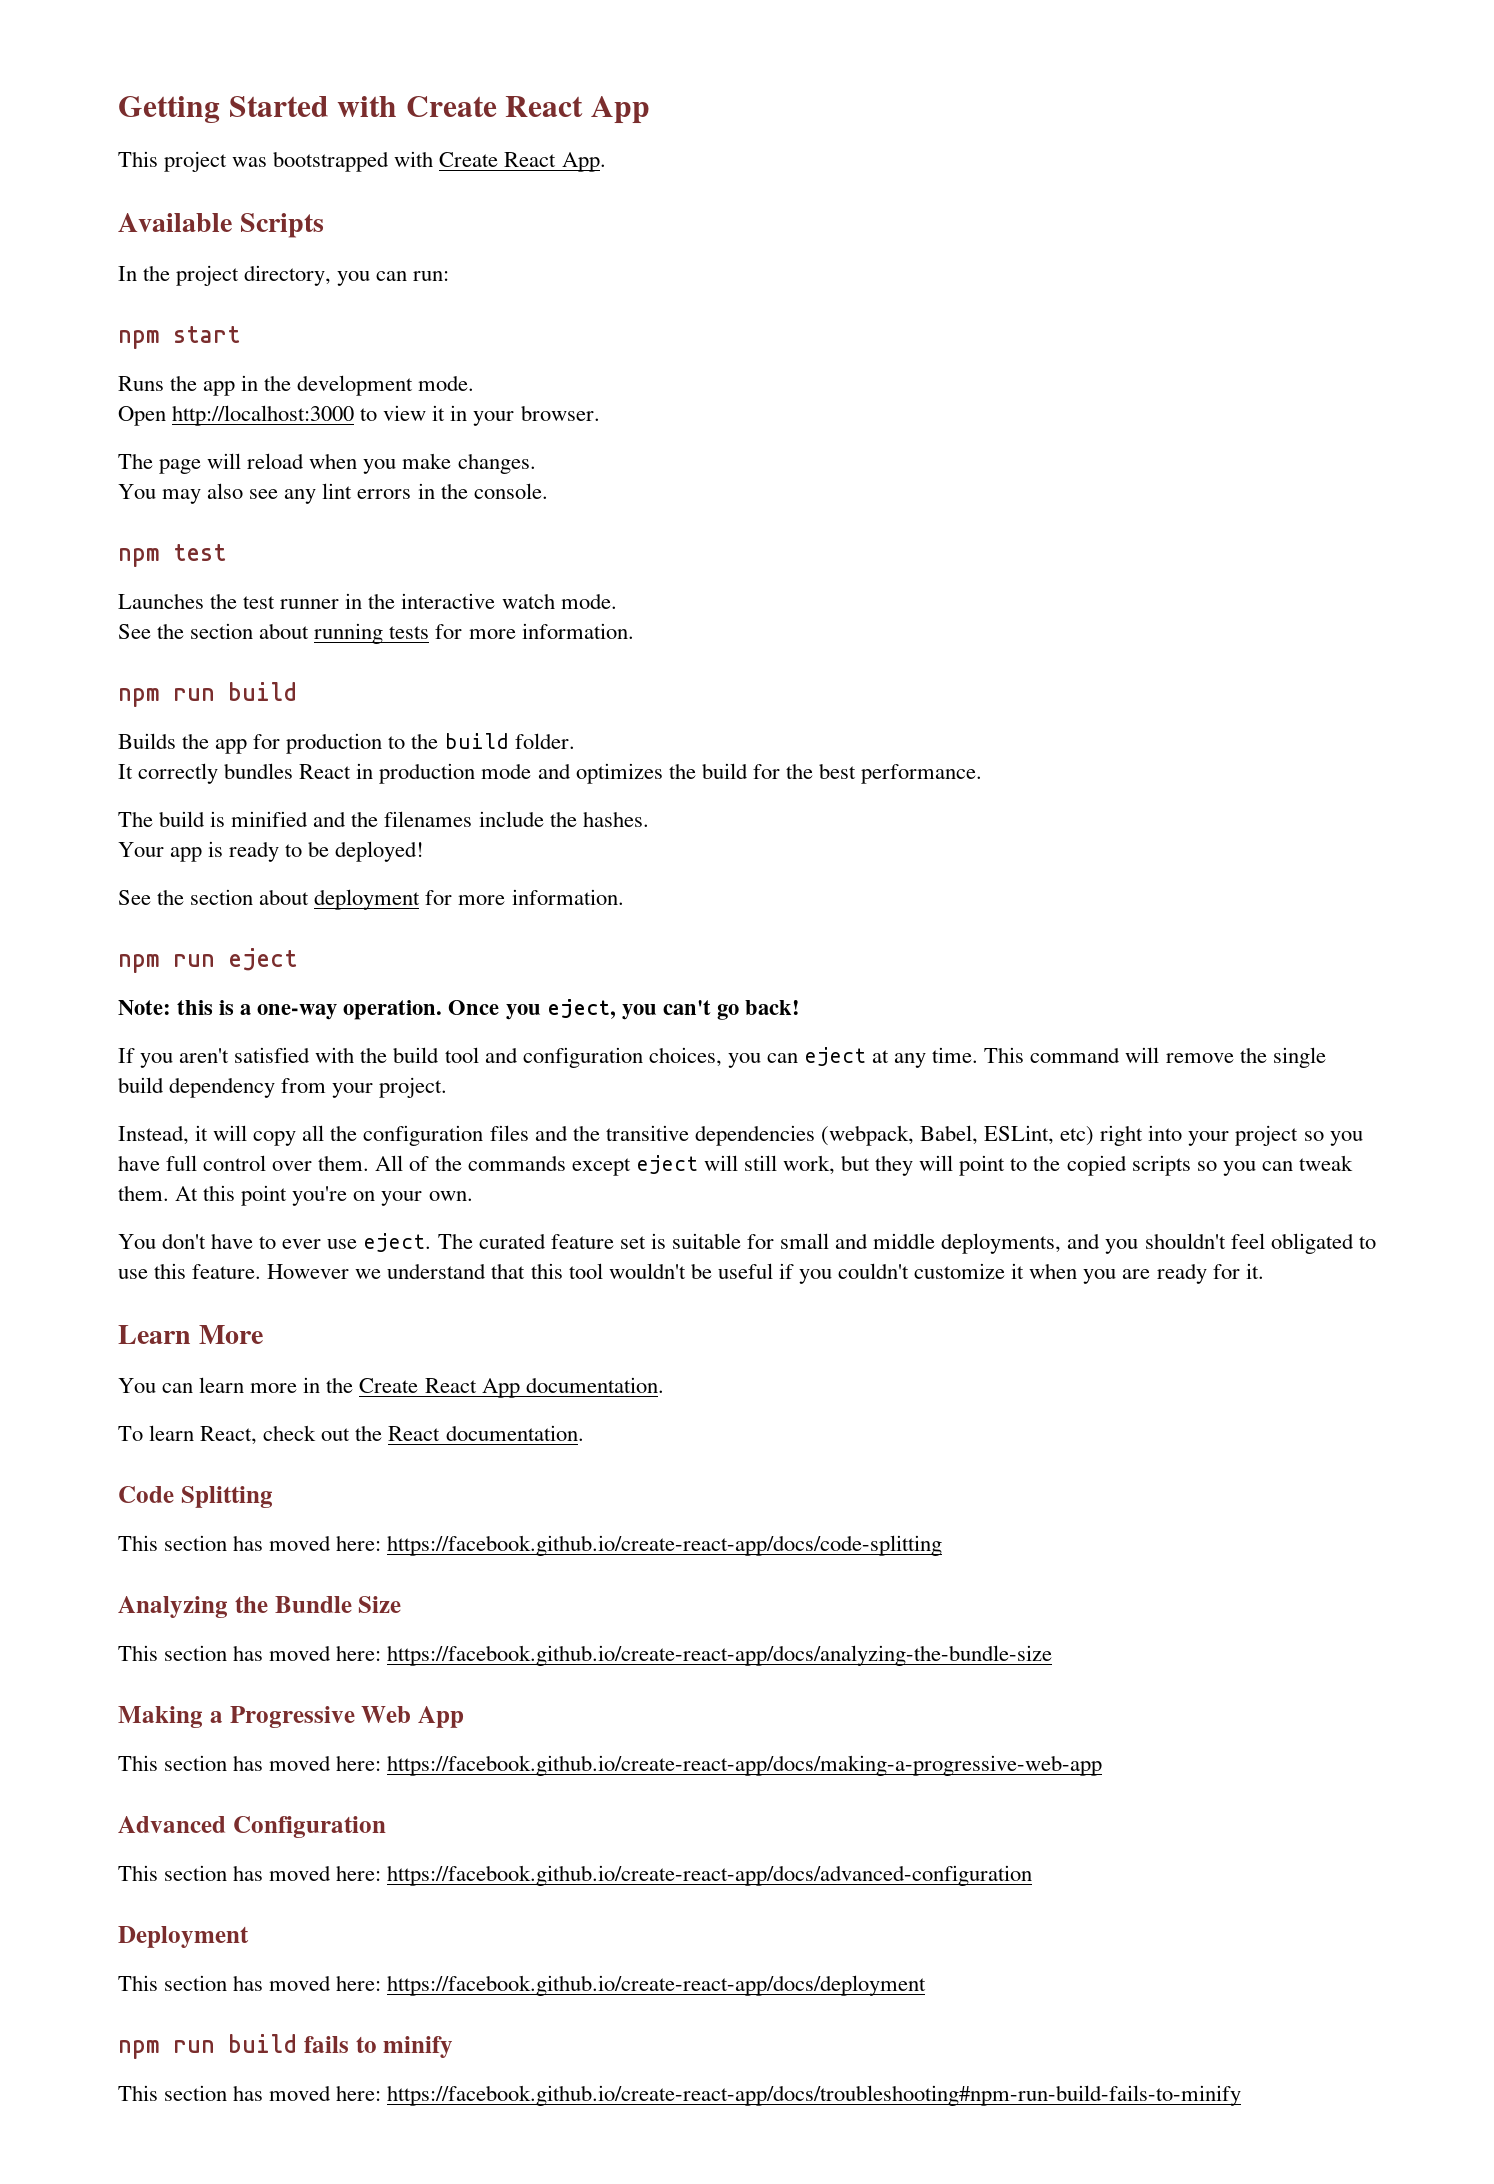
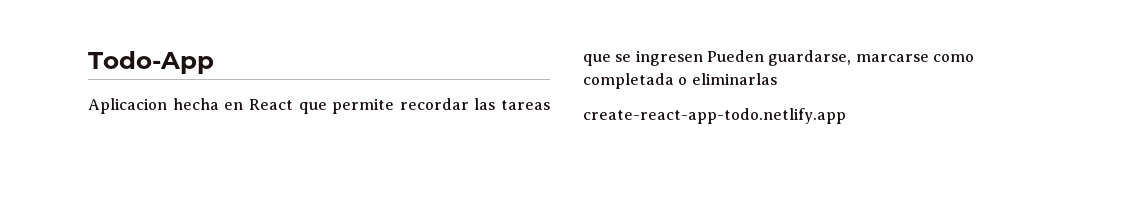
- Getting Started with Create React App
- This project was bootstrapped with Create React App.
- Available Scripts
- In the project directory, you can run:
- npm start
- Runs the app in the development mode.
- Open http://localhost:3000 to view it in your browser.
- The page will reload when you make changes.
- You may also see any lint errors in the console.
- npm test
- Launches the test runner in the interactive watch mode.
- See the section about running tests for more information.
- npm run build
- Builds the app for production to the build folder.
- It correctly bundles React in production mode and optimizes the build for the best performance.
- The build is minified and the filenames include the hashes.
- Your app is ready to be deployed!
- See the section about deployment for more information.
- npm run eject
- Note: this is a one-way operation. Once you eject, you can't go back!
- If you aren't satisfied with the build tool and configuration choices, you can eject at any time. This command will remove the single build dependency from your project.
- Instead, it will copy all the configuration files and the transitive dependencies (webpack, Babel, ESLint, etc) right into your project so you have full control over them. All of the commands except eject will still work, but they will point to the copied scripts so you can tweak them. At this point you're on your own.
- You don't have to ever use eject. The curated feature set is suitable for small and middle deployments, and you shouldn't feel obligated to use this feature. However we understand that this tool wouldn't be useful if you couldn't customize it when you are ready for it.
- Learn More
- You can learn more in the Create React App documentation.
- To learn React, check out the React documentation.
- Code Splitting
- This section has moved here: https://facebook.github.io/create-react-app/docs/code-splitting
- Analyzing the Bundle Size
- This section has moved here: https://facebook.github.io/create-react-app/docs/analyzing-the-bundle-size
- Making a Progressive Web App
- This section has moved here: https://facebook.github.io/create-react-app/docs/making-a-progressive-web-app
- Advanced Configuration
- This section has moved here: https://facebook.github.io/create-react-app/docs/advanced-configuration
- Deployment
- This section has moved here: https://facebook.github.io/create-react-app/docs/deployment
- npm run build fails to minify
- This section has moved here: https://facebook.github.io/create-react-app/docs/troubleshooting#npm-run-build-fails-to-minify
+ Todo-App
+ Aplicacion hecha en React que permite recordar las tareas que se ingresen Pueden guardarse, marcarse como completada o eliminarlas
+ create-react-app-todo.netlify.app

